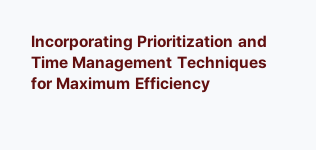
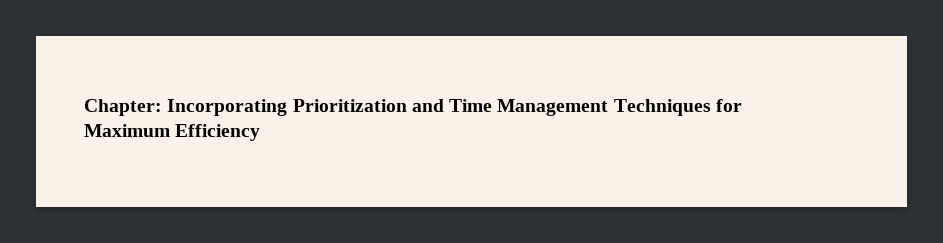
- Incorporating Prioritization and Time Management Techniques for Maximum Efficiency
+ Chapter: Incorporating Prioritization and Time Management Techniques for Maximum Efficiency

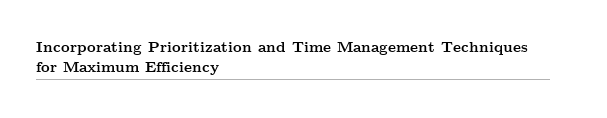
- Chapter: Incorporating Prioritization and Time Management Techniques for Maximum Efficiency
+ Incorporating Prioritization and Time Management Techniques for Maximum Efficiency

